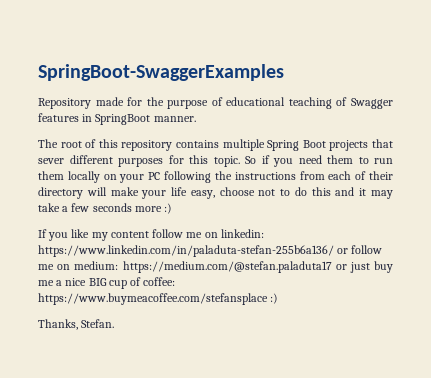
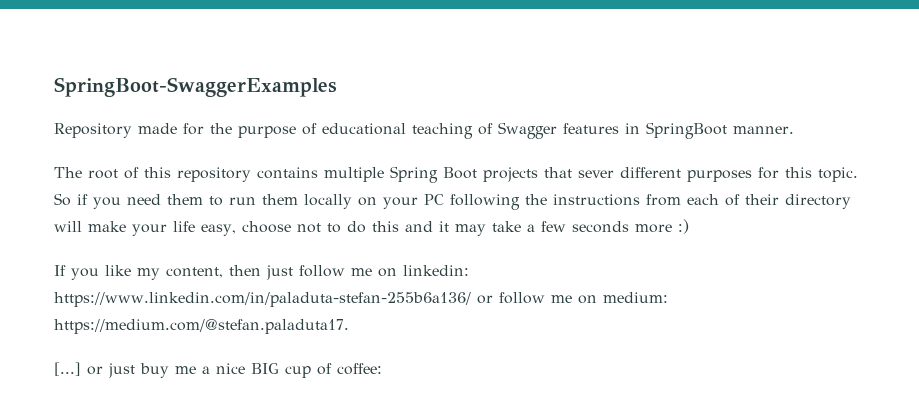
- If you like my content follow me on linkedin: https://www.linkedin.com/in/paladuta-stefan-255b6a136/ or follow me on medium: https://medium.com/@stefan.paladuta17 or just buy me a nice BIG cup of coffee: https://www.buymeacoffee.com/stefansplace :)
- Thanks, Stefan.
+ If you like my content, then just follow me on linkedin: https://www.linkedin.com/in/paladuta-stefan-255b6a136/ or follow me on medium: https://medium.com/@stefan.paladuta17.
+ [...] or just buy me a nice BIG cup of coffee:

